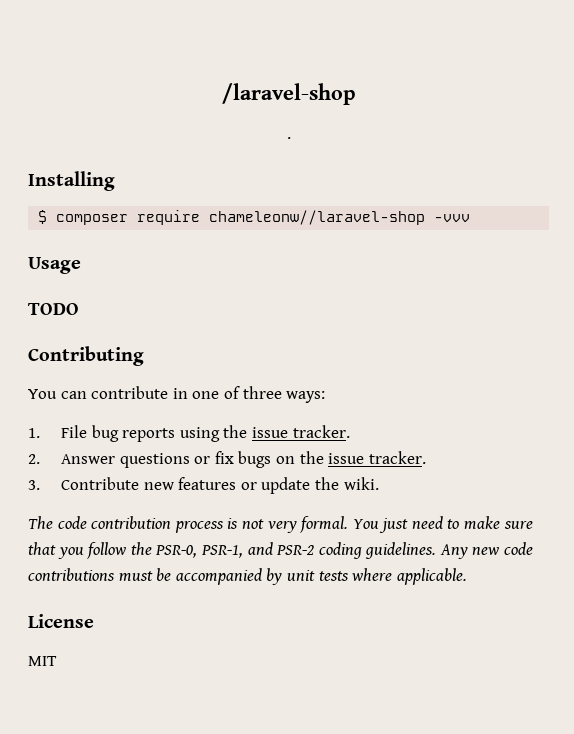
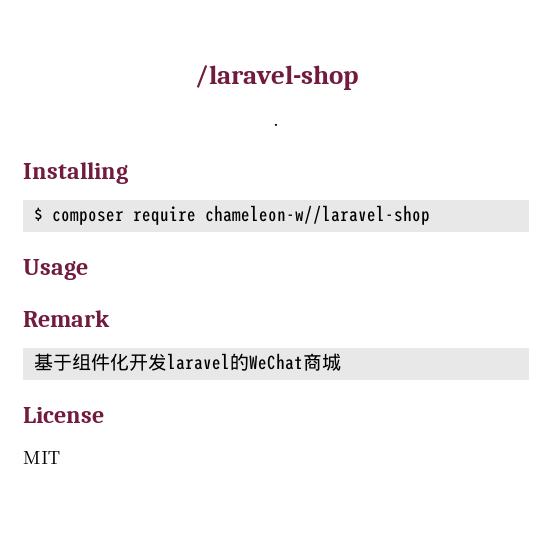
- $ composer require chameleonw//laravel-shop -vvv
+ $ composer require chameleon-w//laravel-shop
- TODO
- Contributing
- You can contribute in one of three ways:
- 1. File bug reports using the issue tracker.
- 2. Answer questions or fix bugs on the issue tracker.
- 3. Contribute new features or update the wiki.
- The code contribution process is not very formal. You just need to make sure that you follow the PSR-0, PSR-1, and PSR-2 coding guidelines. Any new code contributions must be accompanied by unit tests where applicable.
+ Remark
+ 基于组件化开发laravel的WeChat商城

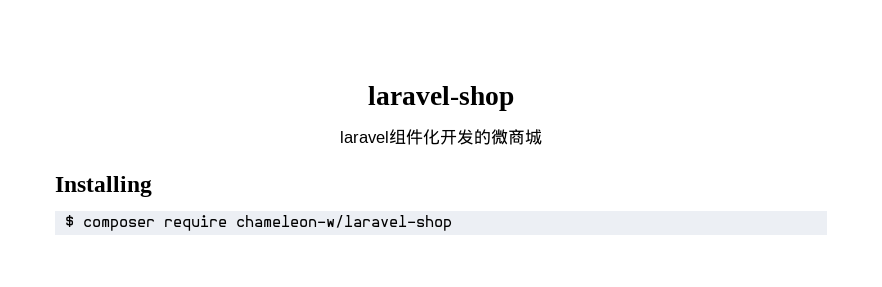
- /laravel-shop
- .
+ laravel-shop
+ laravel组件化开发的微商城
  Installing
- $ composer require chameleon-w//laravel-shop
- Usage
- Remark
- 基于组件化开发laravel的WeChat商城
- License
- MIT
+ $ composer require chameleon-w/laravel-shop

